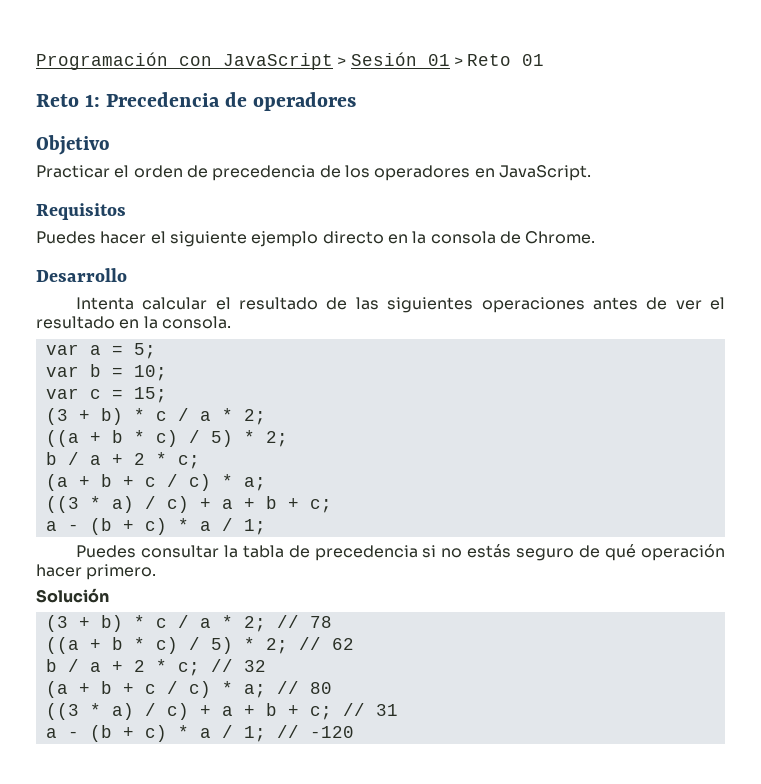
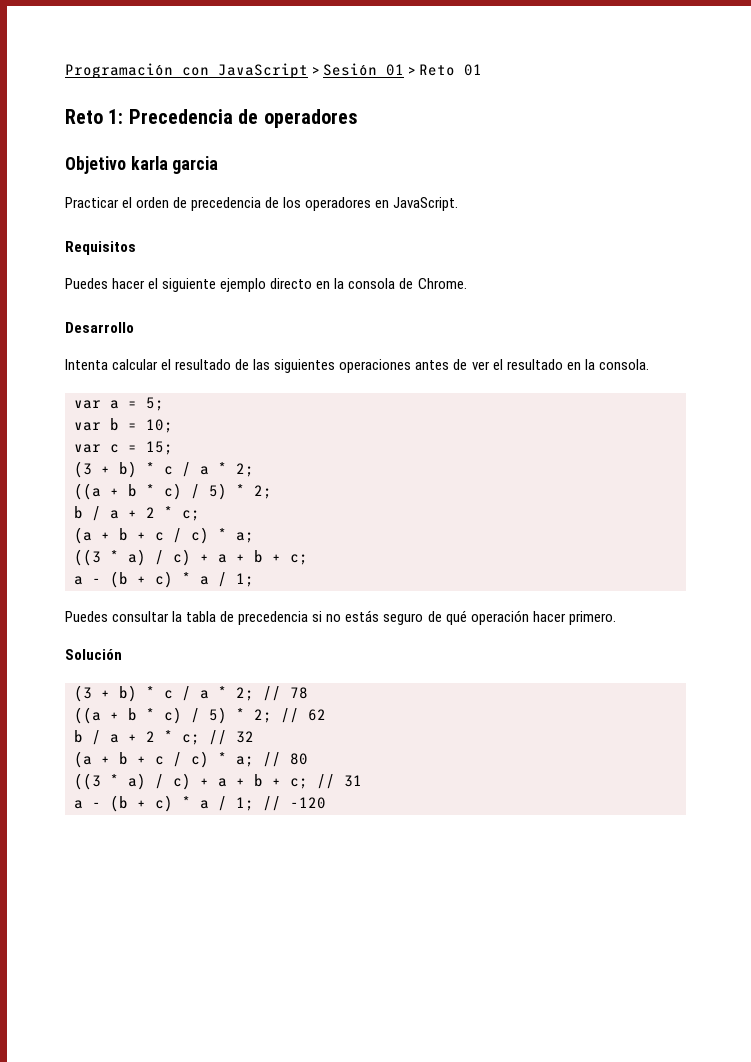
- Objetivo
+ Objetivo karla garcia

